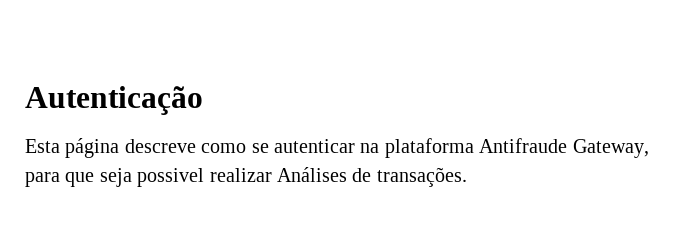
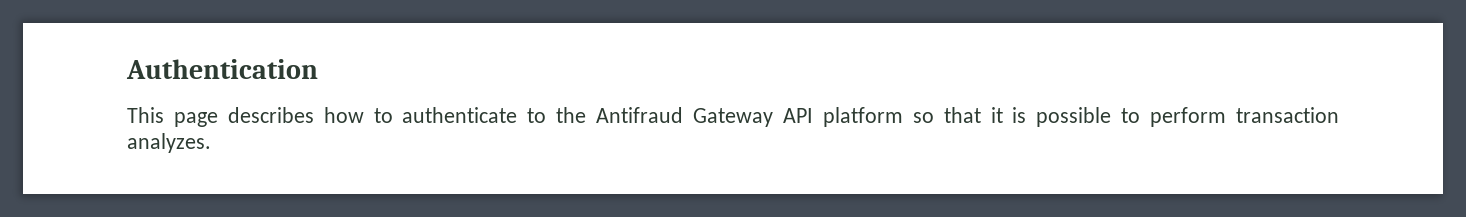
- Autenticação
- Esta página descreve como se autenticar na plataforma Antifraude Gateway, para que seja possivel realizar Análises de transações.
+ Authentication
+ This page describes how to authenticate to the Antifraud Gateway API platform so that it is possible to perform transaction analyzes.

